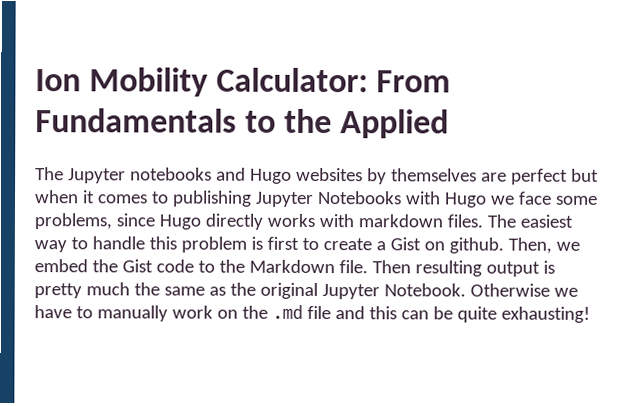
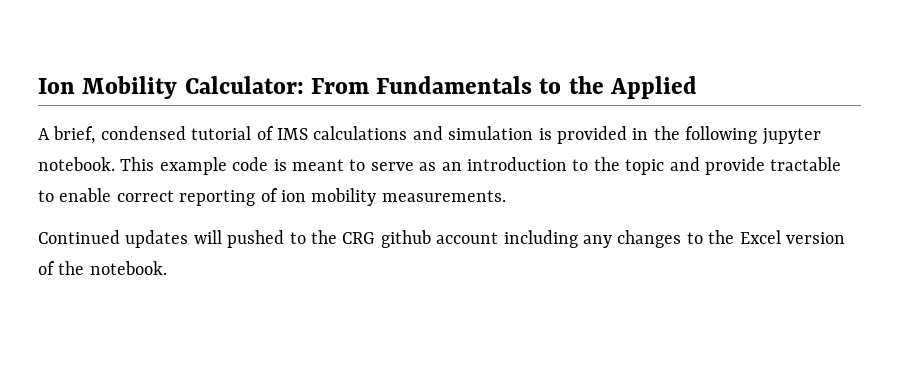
- The Jupyter notebooks and Hugo websites by themselves are perfect but when it comes to publishing Jupyter Notebooks with Hugo we face some problems, since Hugo directly works with markdown files. The easiest way to handle this problem is first to create a Gist on github. Then, we embed the Gist code to the Markdown file. Then resulting output is pretty much the same as the original Jupyter Notebook. Otherwise we have to manually work on the .md file and this can be quite exhausting!
+ A brief, condensed tutorial of IMS calculations and simulation is provided in the following jupyter notebook. This example code is meant to serve as an introduction to the topic and provide tractable to enable correct reporting of ion mobility measurements.
+ Continued updates will pushed to the CRG github account including any changes to the Excel version of the notebook.

